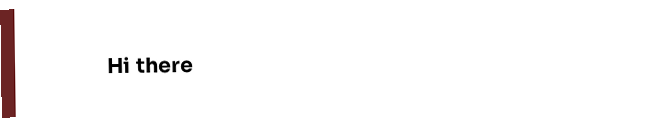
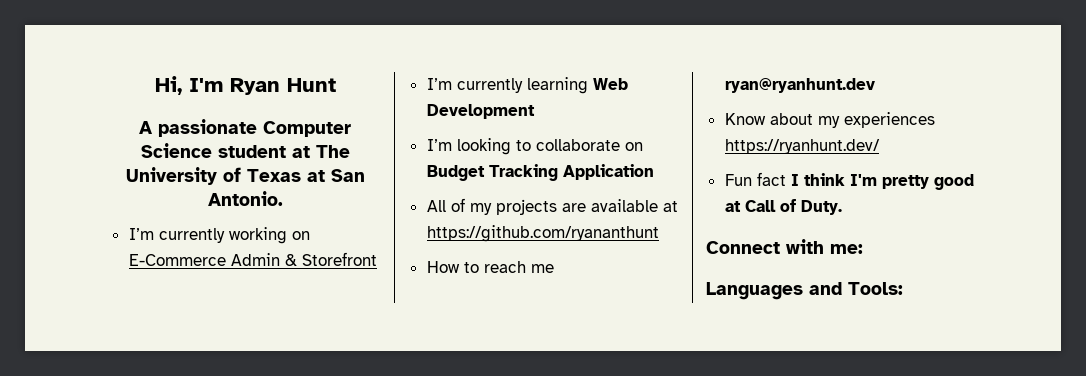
- Hi there
+ Hi, I'm Ryan Hunt
+ A passionate Computer Science student at The University of Texas at San Antonio.
+ I’m currently working on E-Commerce Admin & Storefront
+ I’m currently learning Web Development
+ I’m looking to collaborate on Budget Tracking Application
+ All of my projects are available at https://github.com/ryananthunt
+ How to reach me ryan@ryanhunt.dev
+ Know about my experiences https://ryanhunt.dev/
+ Fun fact I think I'm pretty good at Call of Duty.
+ Connect with me:
+ Languages and Tools:

